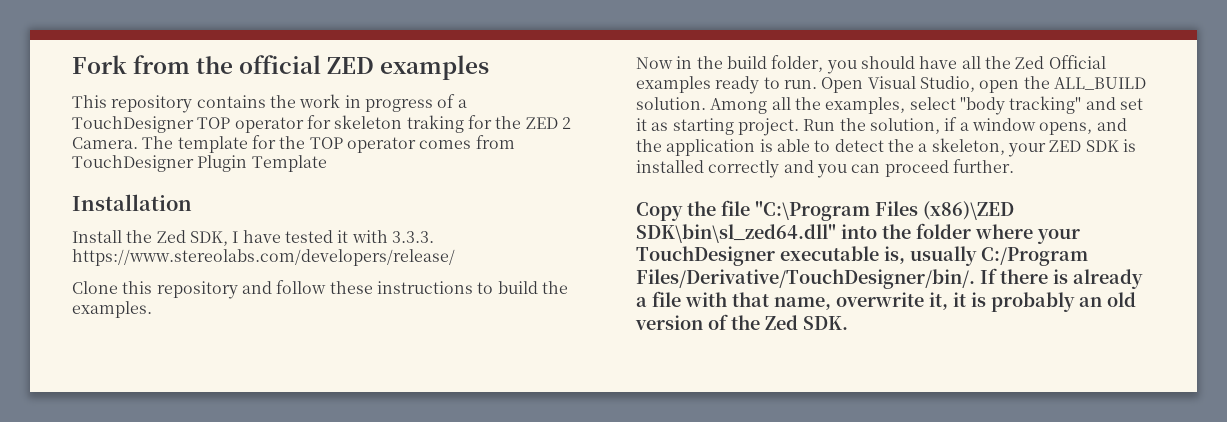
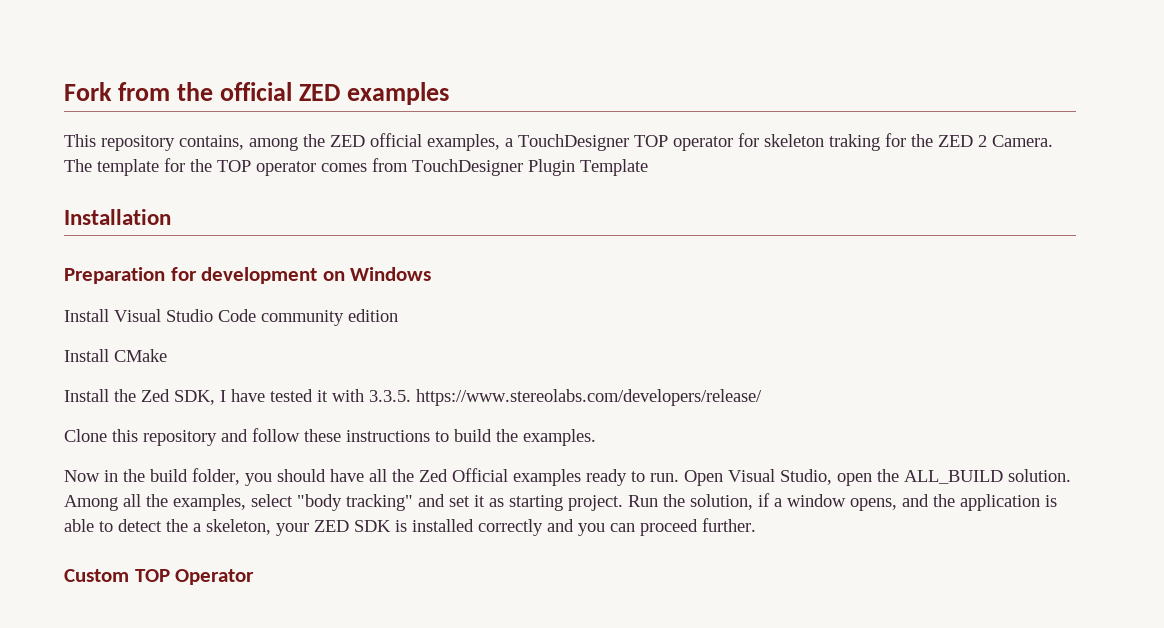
- This repository contains the work in progress of a TouchDesigner TOP operator for skeleton traking for the ZED 2 Camera.
+ This repository contains, among the ZED official examples, a TouchDesigner TOP operator for skeleton traking for the ZED 2 Camera.
+ Preparation for development on Windows
+ Install Visual Studio Code community edition
+ Install CMake
- Install the Zed SDK, I have tested it with 3.3.3. https://www.stereolabs.com/developers/release/
+ Install the Zed SDK, I have tested it with 3.3.5. https://www.stereolabs.com/developers/release/
- Copy the file "C:\Program Files (x86)\ZED SDK\bin\sl_zed64.dll" into the folder where your TouchDesigner executable is, usually C:/Program Files/Derivative/TouchDesigner/bin/. If there is already a file with that name, overwrite it, it is probably an old version of the Zed SDK.
+ Custom TOP Operator

